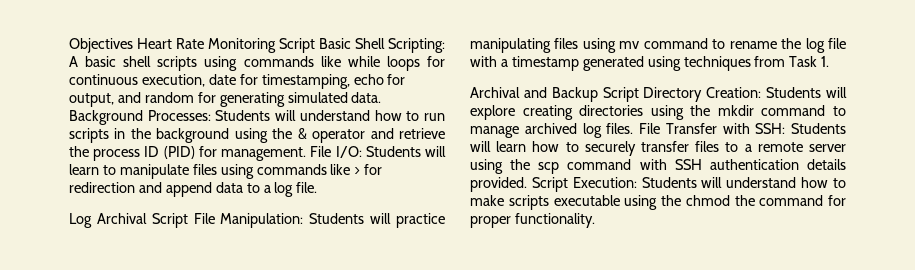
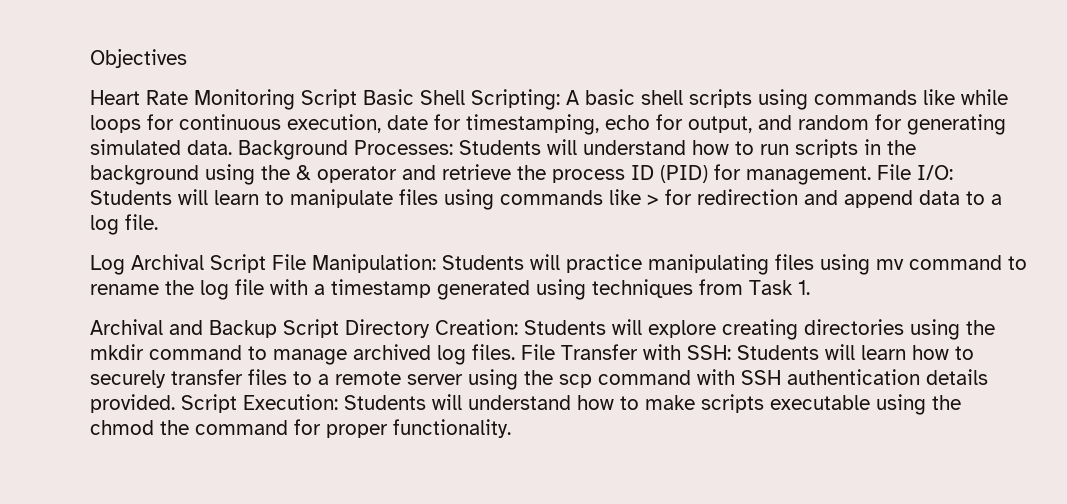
- Objectives Heart Rate Monitoring Script Basic Shell Scripting: A basic shell scripts using commands like while loops for continuous execution, date for timestamping, echo for output, and random for generating simulated data.
+ Objectives
+ Heart Rate Monitoring Script Basic Shell Scripting: A basic shell scripts using commands like while loops for continuous execution, date for timestamping, echo for output, and random for generating simulated data.

